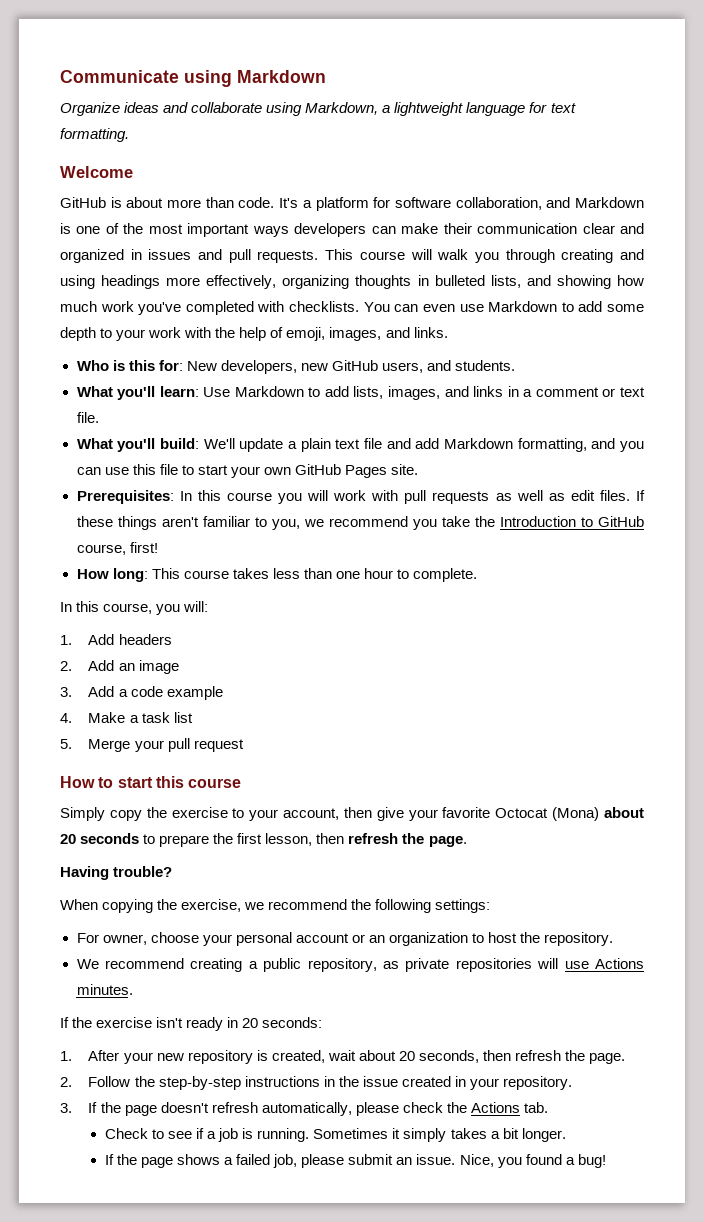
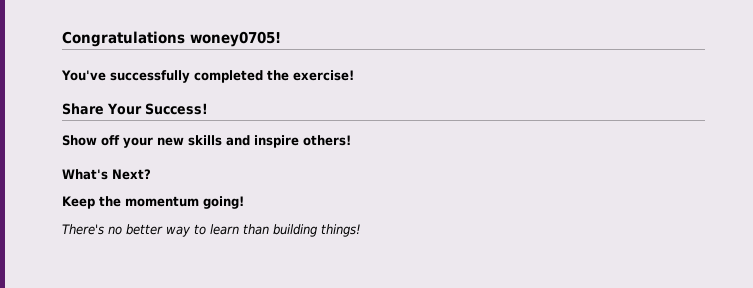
- Communicate using Markdown
- Organize ideas and collaborate using Markdown, a lightweight language for text formatting.
- Welcome
- GitHub is about more than code. It's a platform for software collaboration, and Markdown is one of the most important ways developers can make their communication clear and organized in issues and pull requests. This course will walk you through creating and using headings more effectively, organizing thoughts in bulleted lists, and showing how much work you've completed with checklists. You can even use Markdown to add some depth to your work with the help of emoji, images, and links.
- Who is this for: New developers, new GitHub users, and students.
- What you'll learn: Use Markdown to add lists, images, and links in a comment or text file.
- What you'll build: We'll update a plain text file and add Markdown formatting, and you can use this file to start your own GitHub Pages site.
- Prerequisites: In this course you will work with pull requests as well as edit files. If these things aren't familiar to you, we recommend you take the Introduction to GitHub course, first!
- How long: This course takes less than one hour to complete.
- In this course, you will:
- 1. Add headers
- 2. Add an image
- 3. Add a code example
- 4. Make a task list
- 5. Merge your pull request
- How to start this course
- Simply copy the exercise to your account, then give your favorite Octocat (Mona) about 20 seconds to prepare the first lesson, then refresh the page.
- Having trouble?
- When copying the exercise, we recommend the following settings:
- For owner, choose your personal account or an organization to host the repository.
- We recommend creating a public repository, as private repositories will use Actions minutes.
- If the exercise isn't ready in 20 seconds:
- 1. After your new repository is created, wait about 20 seconds, then refresh the page.
- 2. Follow the step-by-step instructions in the issue created in your repository.
- 3. If the page doesn't refresh automatically, please check the Actions tab.
- Check to see if a job is running. Sometimes it simply takes a bit longer.
- If the page shows a failed job, please submit an issue. Nice, you found a bug!
+ Congratulations woney0705!
+ You've successfully completed the exercise!
+ Share Your Success!
+ Show off your new skills and inspire others!
+ What's Next?
+ Keep the momentum going!
+ There's no better way to learn than building things!

